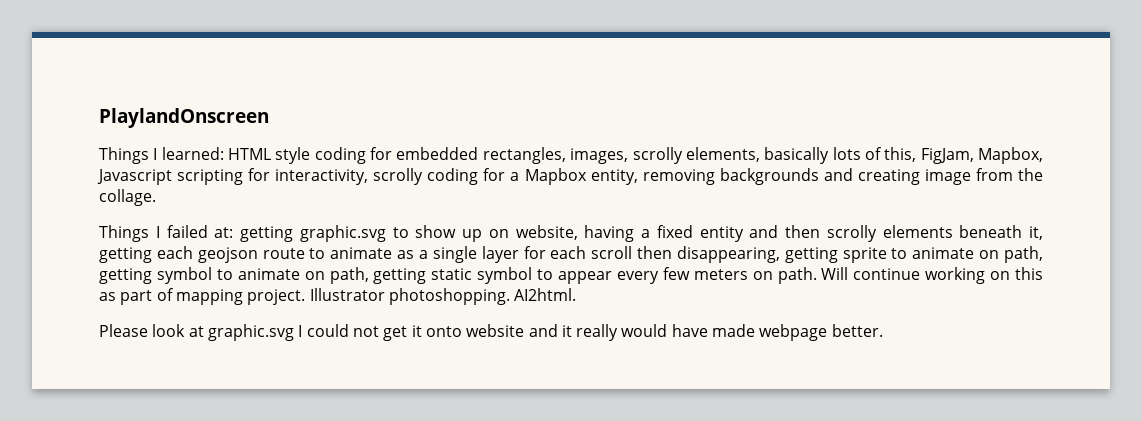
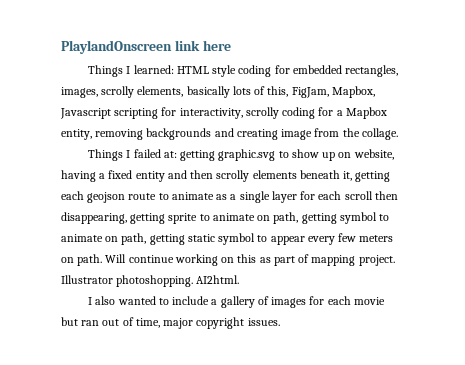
- PlaylandOnscreen
+ PlaylandOnscreen link here
- Please look at graphic.svg I could not get it onto website and it really would have made webpage better.
+ I also wanted to include a gallery of images for each movie but ran out of time, major copyright issues.

